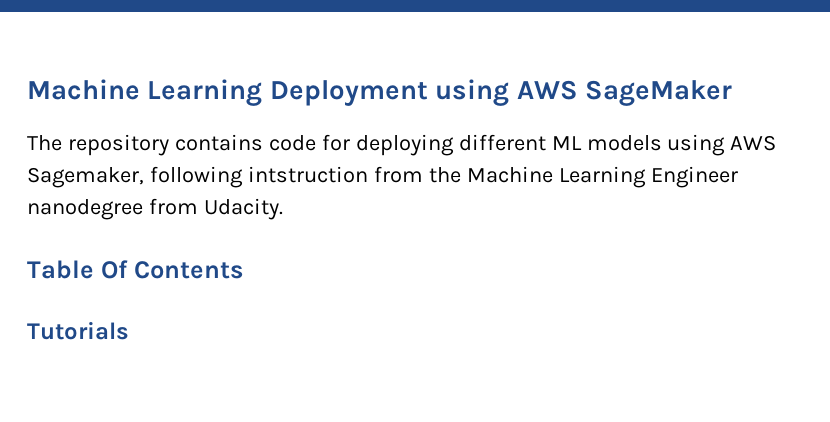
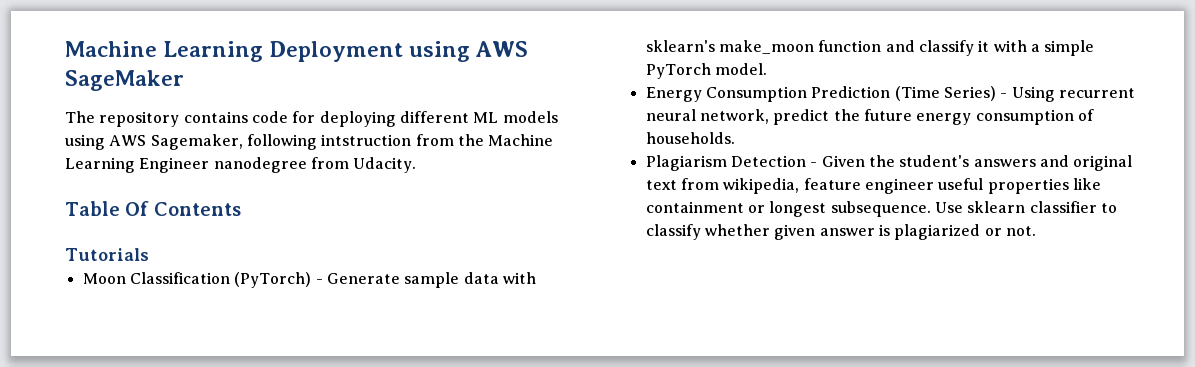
+ Moon Classification (PyTorch) - Generate sample data with sklearn's make_moon function and classify it with a simple PyTorch model.
+ Energy Consumption Prediction (Time Series) - Using recurrent neural network, predict the future energy consumption of households.
+ Plagiarism Detection - Given the student's answers and original text from wikipedia, feature engineer useful properties like containment or longest subsequence. Use sklearn classifier to classify whether given answer is plagiarized or not.

